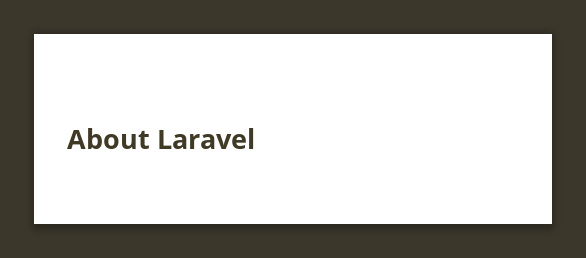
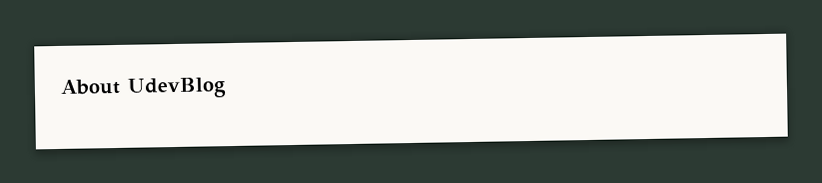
- About Laravel
+ About UdevBlog

